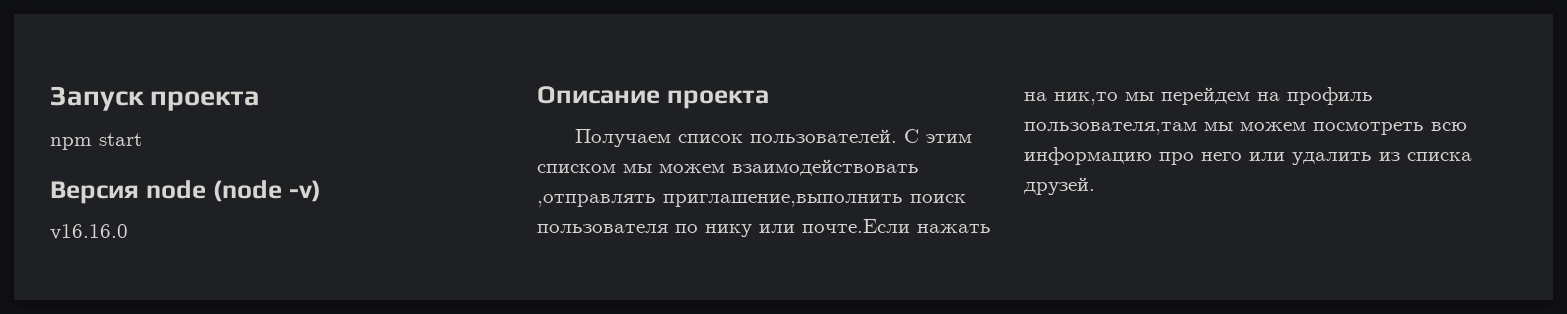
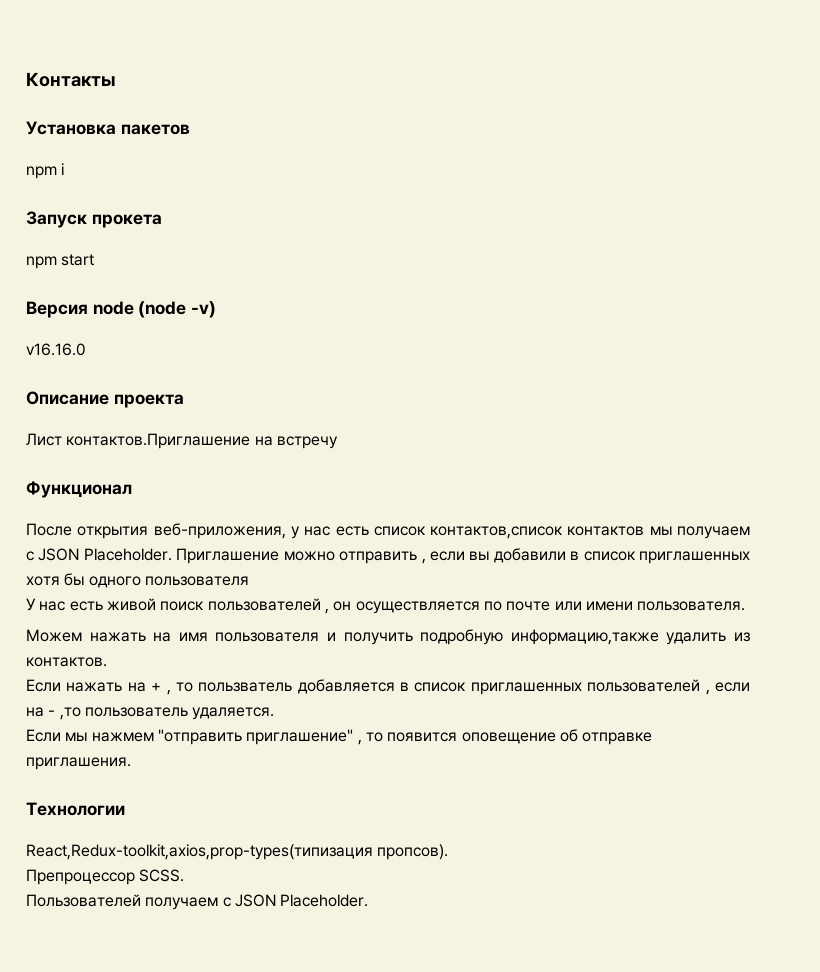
- Запуск проекта
+ Контакты
+ Установка пакетов
+ npm i
+ Запуск прокета
- Получаем список пользователей. С этим списком мы можем взаимодействовать ,отправлять приглашение,выполнить поиск пользователя по нику или почте.Если нажать на ник,то мы перейдем на профиль пользователя,там мы можем посмотреть всю информацию про него или удалить из списка друзей.
+ Лист контактов.Приглашение на встречу
+ Функционал
+ После открытия веб-приложения, у нас есть список контактов,список контактов мы получаем с JSON Placeholder. Приглашение можно отправить , если вы добавили в список приглашенных хотя бы одного пользователя
+ У нас есть живой поиск пользователей , он осуществляется по почте или имени пользователя.
+ Можем нажать на имя пользователя и получить подробную информацию,также удалить из контактов.
+ Если нажать на + , то пользватель добавляется в список приглашенных пользователей , если на - ,то пользователь удаляется.
+ Если мы нажмем "отправить приглашение" , то появится оповещение об отправке приглашения.
+ Технологии
+ React,Redux-toolkit,axios,prop-types(типизация пропсов).
+ Препроцессор SCSS.
+ Пользователей получаем с JSON Placeholder.

